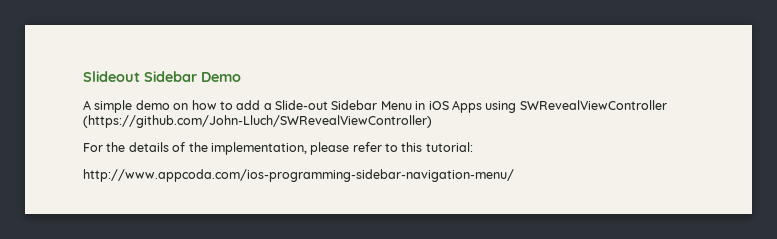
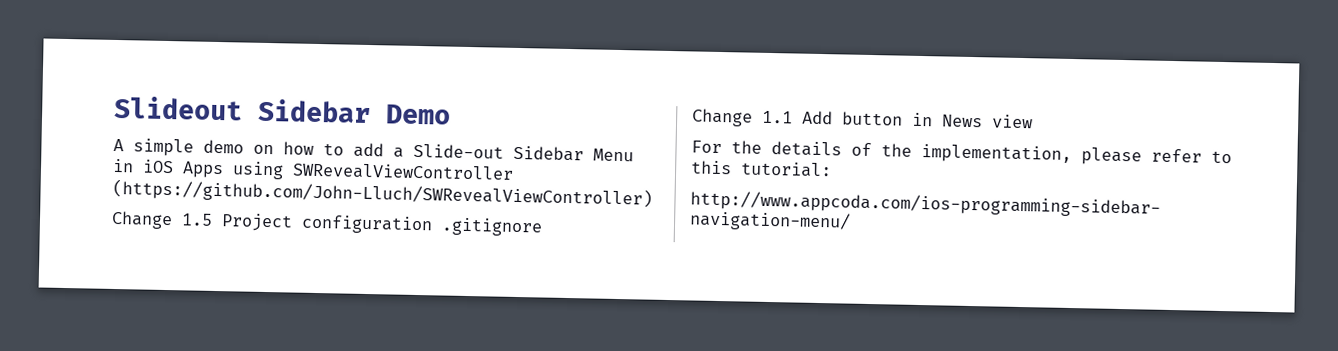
+ Change 1.5 Project configuration .gitignore
+ Change 1.1 Add button in News view

